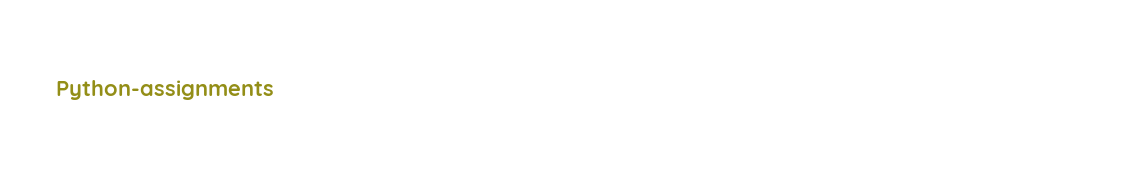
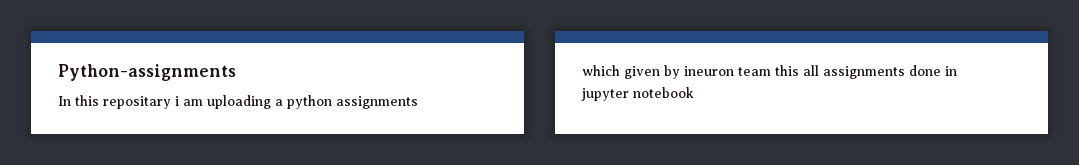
+ In this repositary i am uploading a python assignments which given by ineuron team this all assignments done in jupyter notebook

